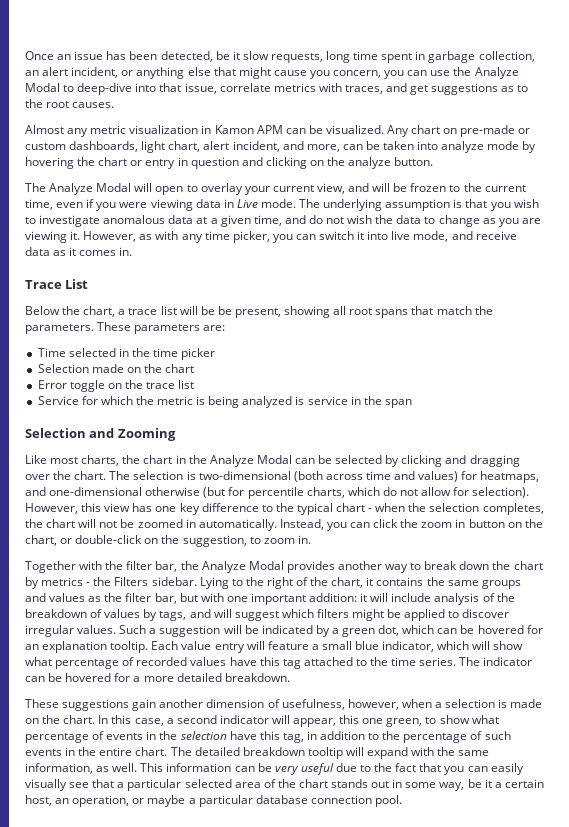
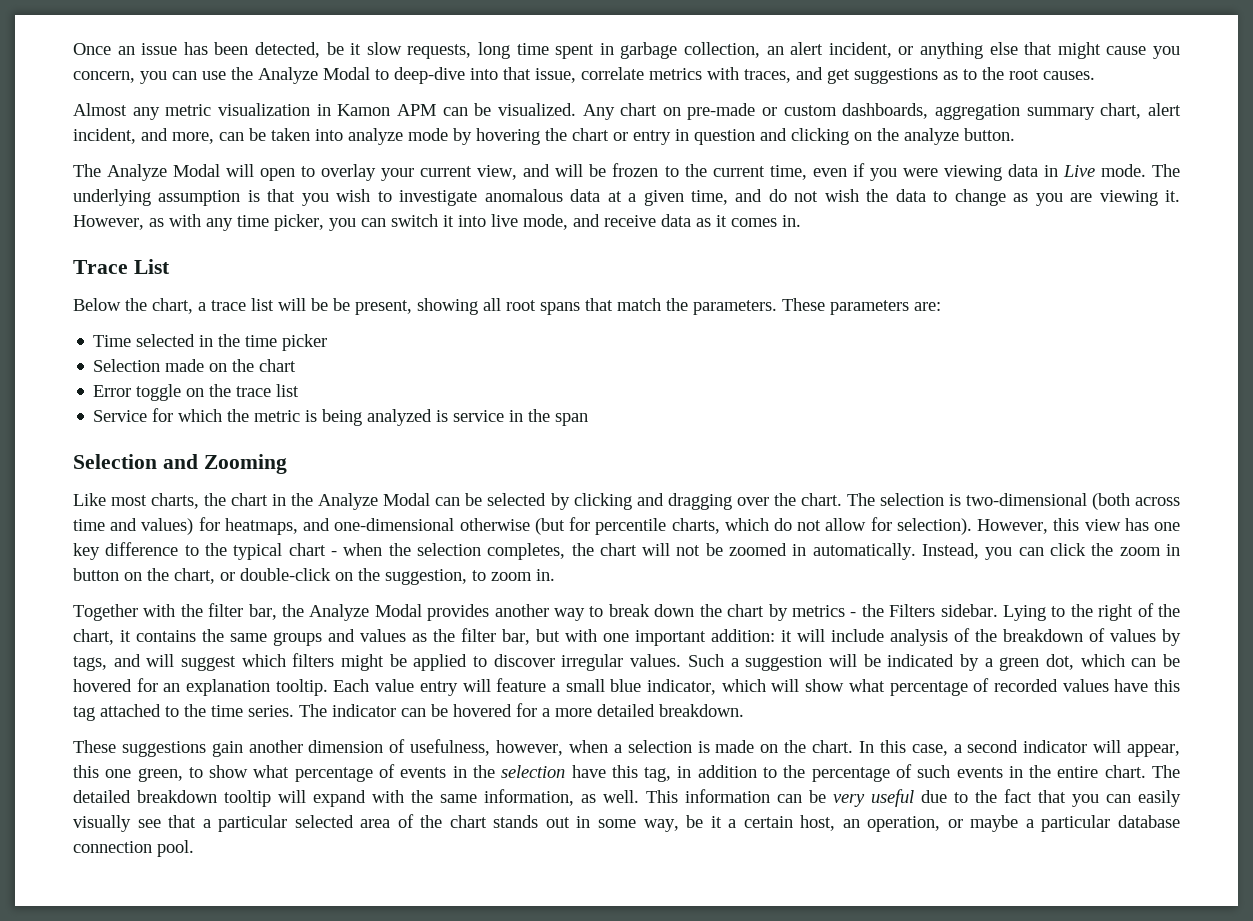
- Any chart on pre-made or custom dashboards, light chart, alert incident, and more, can be taken into analyze mode by hovering the chart or entry in question and clicking on the analyze button.
+ Any chart on pre-made or custom dashboards, aggregation summary chart, alert incident, and more, can be taken into analyze mode by hovering the chart or entry in question and clicking on the analyze button.

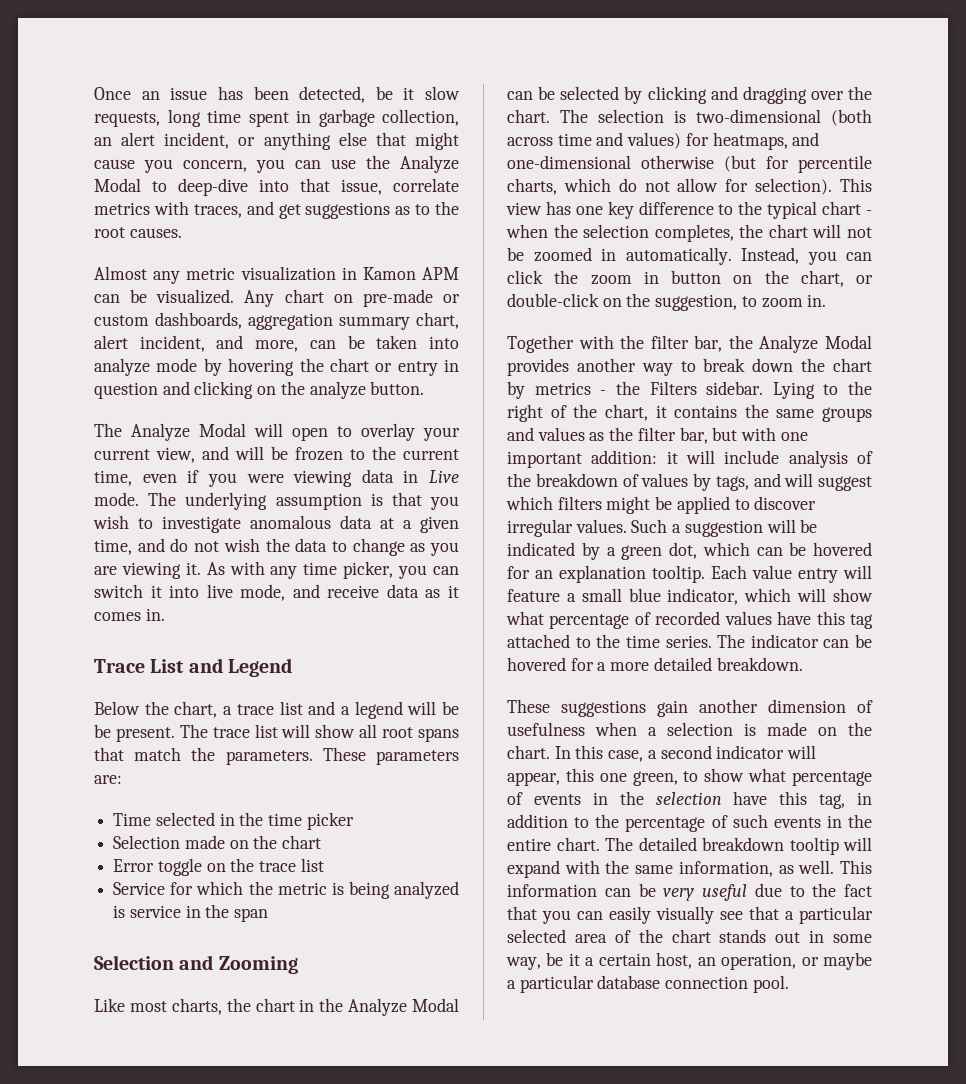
- However, as with any time picker, you can switch it into live mode, and receive data as it comes in.
+ As with any time picker, you can switch it into live mode, and receive data as it comes in.
- Trace List
+ Trace List and Legend
- Below the chart, a trace list will be be present, showing all root spans that match the parameters.
+ Below the chart, a trace list and a legend will be be present. The trace list will show all root spans that match the parameters.
- However, this view has one key difference to the typical chart - when the selection completes, the chart will not be zoomed in automatically.
+ This view has one key difference to the typical chart - when the selection completes, the chart will not be zoomed in automatically.
- These suggestions gain another dimension of usefulness, however, when a selection is made on the chart.
+ These suggestions gain another dimension of usefulness when a selection is made on the chart.

